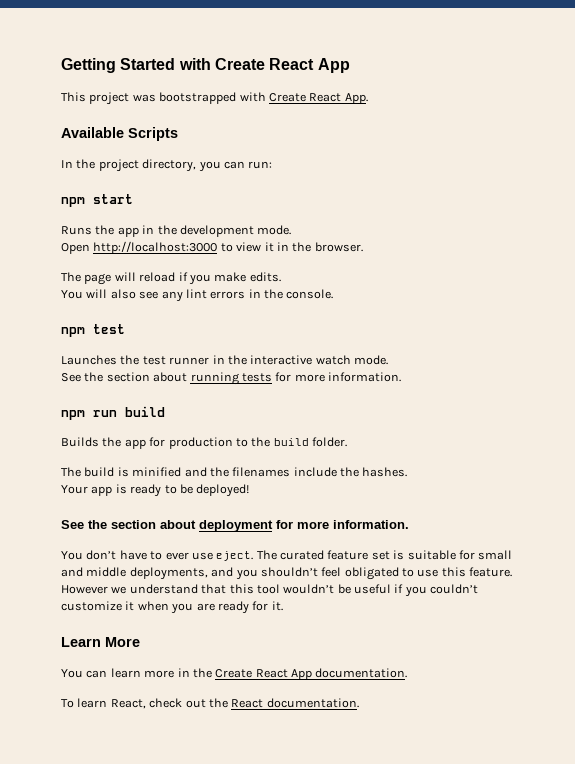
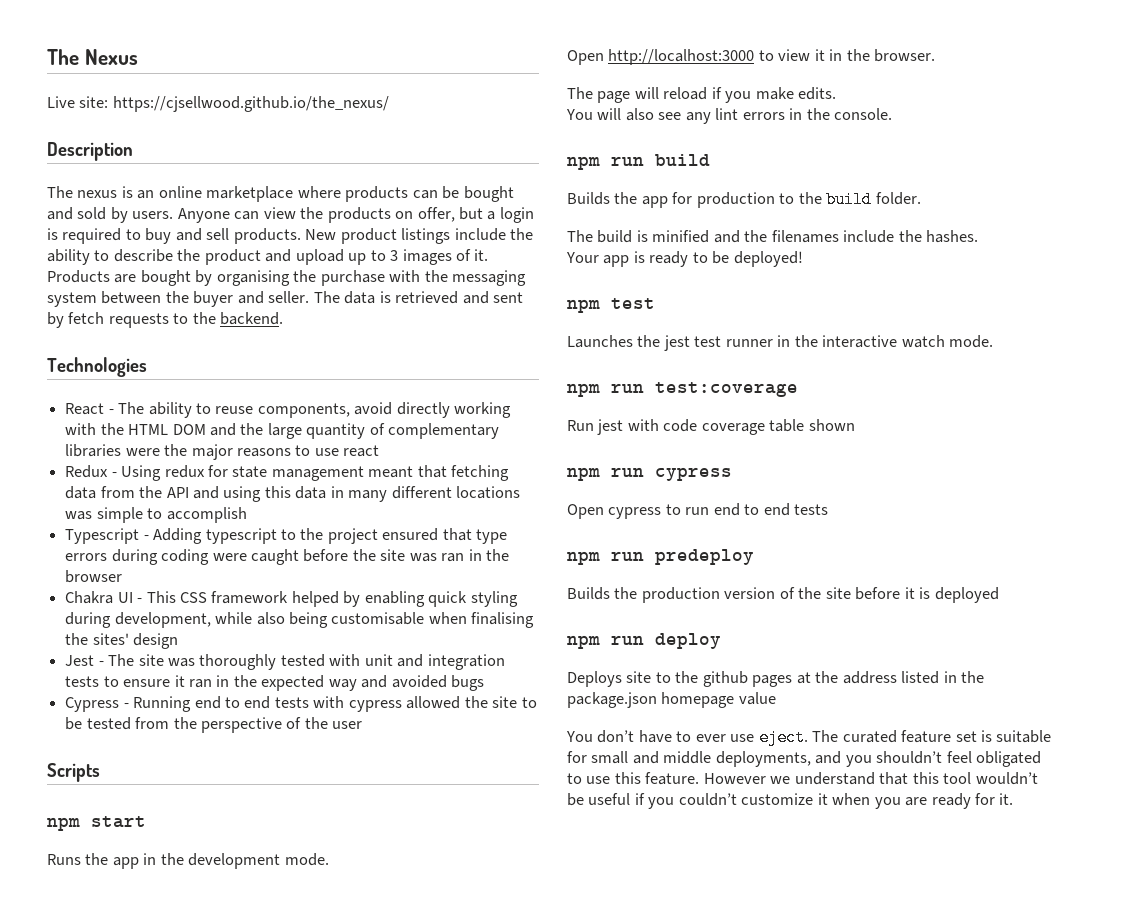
- Getting Started with Create React App
- This project was bootstrapped with Create React App.
- Available Scripts
- In the project directory, you can run:
+ The Nexus
+ Live site: https://cjsellwood.github.io/the_nexus/
+ Description
+ The nexus is an online marketplace where products can be bought and sold by users. Anyone can view the products on offer, but a login is required to buy and sell products. New product listings include the ability to describe the product and upload up to 3 images of it. Products are bought by organising the purchase with the messaging system between the buyer and seller. The data is retrieved and sent by fetch requests to the backend.
+ Technologies
+ React - The ability to reuse components, avoid directly working with the HTML DOM and the large quantity of complementary libraries were the major reasons to use react
+ Redux - Using redux for state management meant that fetching data from the API and using this data in many different locations was simple to accomplish
+ Typescript - Adding typescript to the project ensured that type errors during coding were caught before the site was ran in the browser
+ Chakra UI - This CSS framework helped by enabling quick styling during development, while also being customisable when finalising the sites' design
+ Jest - The site was thoroughly tested with unit and integration tests to ensure it ran in the expected way and avoided bugs
+ Cypress - Running end to end tests with cypress allowed the site to be tested from the perspective of the user
+ Scripts
- npm test
- Launches the test runner in the interactive watch mode.
- See the section about running tests for more information.
- See the section about deployment for more information.
+ npm test
+ Launches the jest test runner in the interactive watch mode.
+ npm run test:coverage
+ Run jest with code coverage table shown
+ npm run cypress
+ Open cypress to run end to end tests
+ npm run predeploy
+ Builds the production version of the site before it is deployed
+ npm run deploy
+ Deploys site to the github pages at the address listed in the package.json homepage value
- Learn More
- You can learn more in the Create React App documentation.
- To learn React, check out the React documentation.

